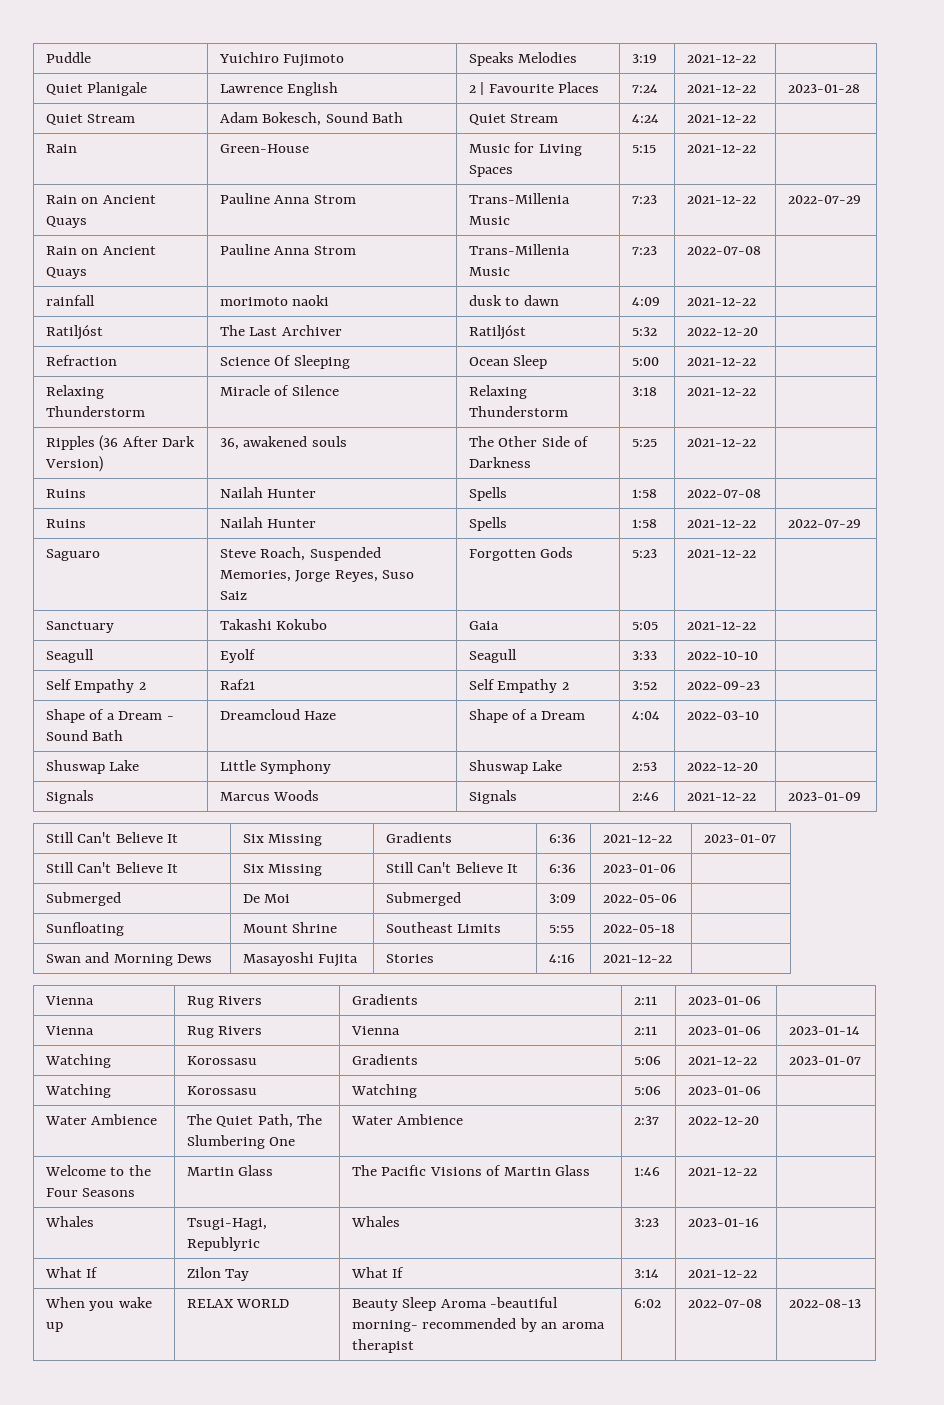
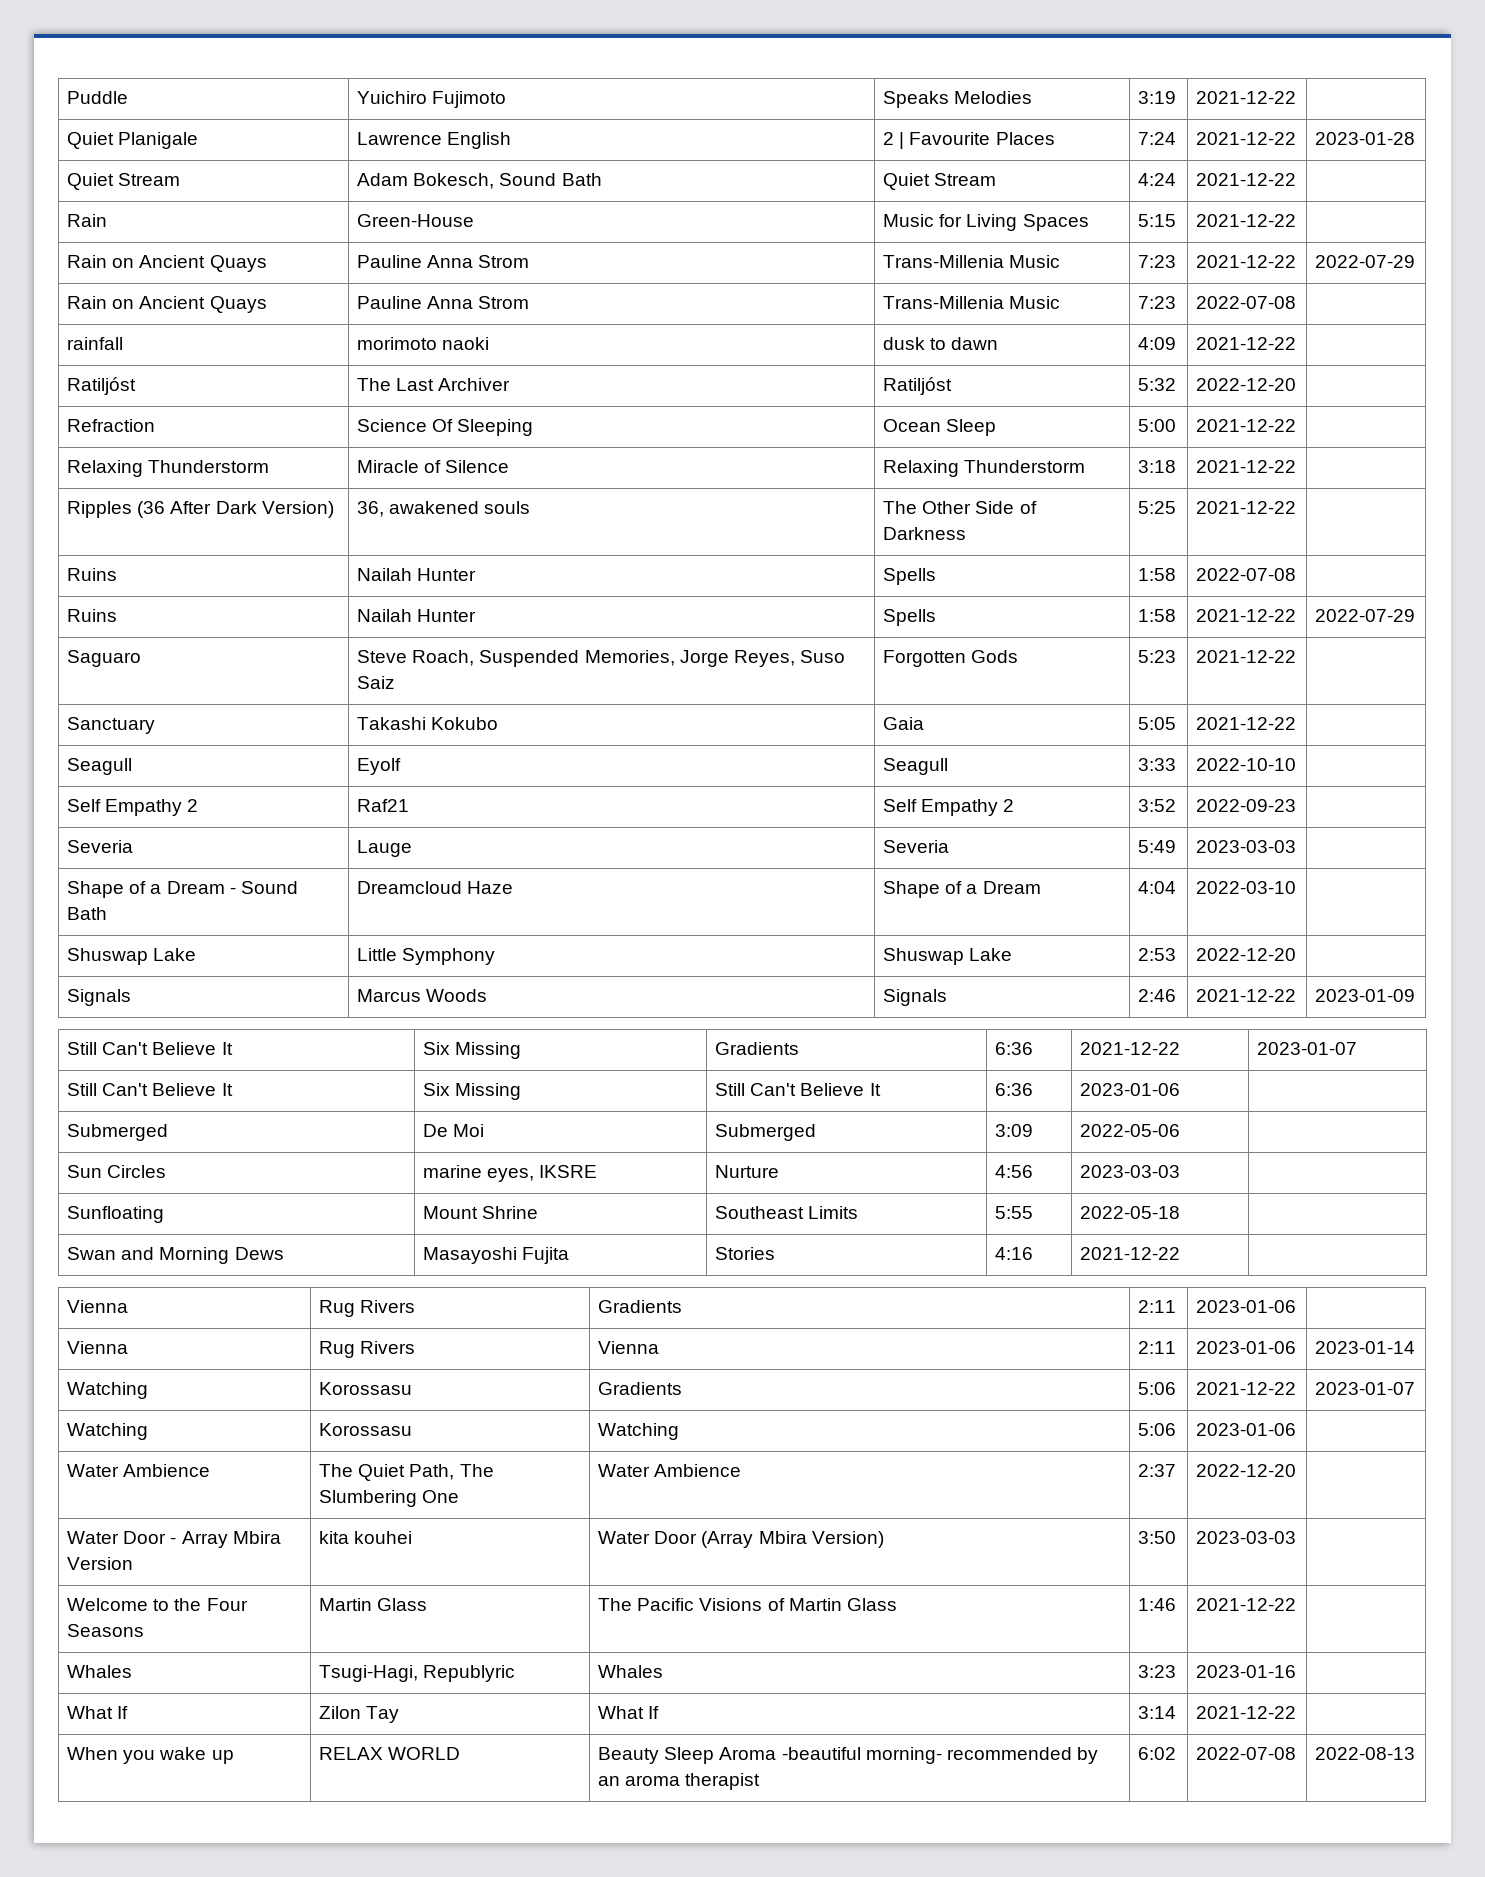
+ Severia | Lauge | Severia | 5:49 | 2023-03-03 |
+ Sun Circles | marine eyes, IKSRE | Nurture | 4:56 | 2023-03-03 |
+ Water Door - Array Mbira Version | kita kouhei | Water Door (Array Mbira Version) | 3:50 | 2023-03-03 |

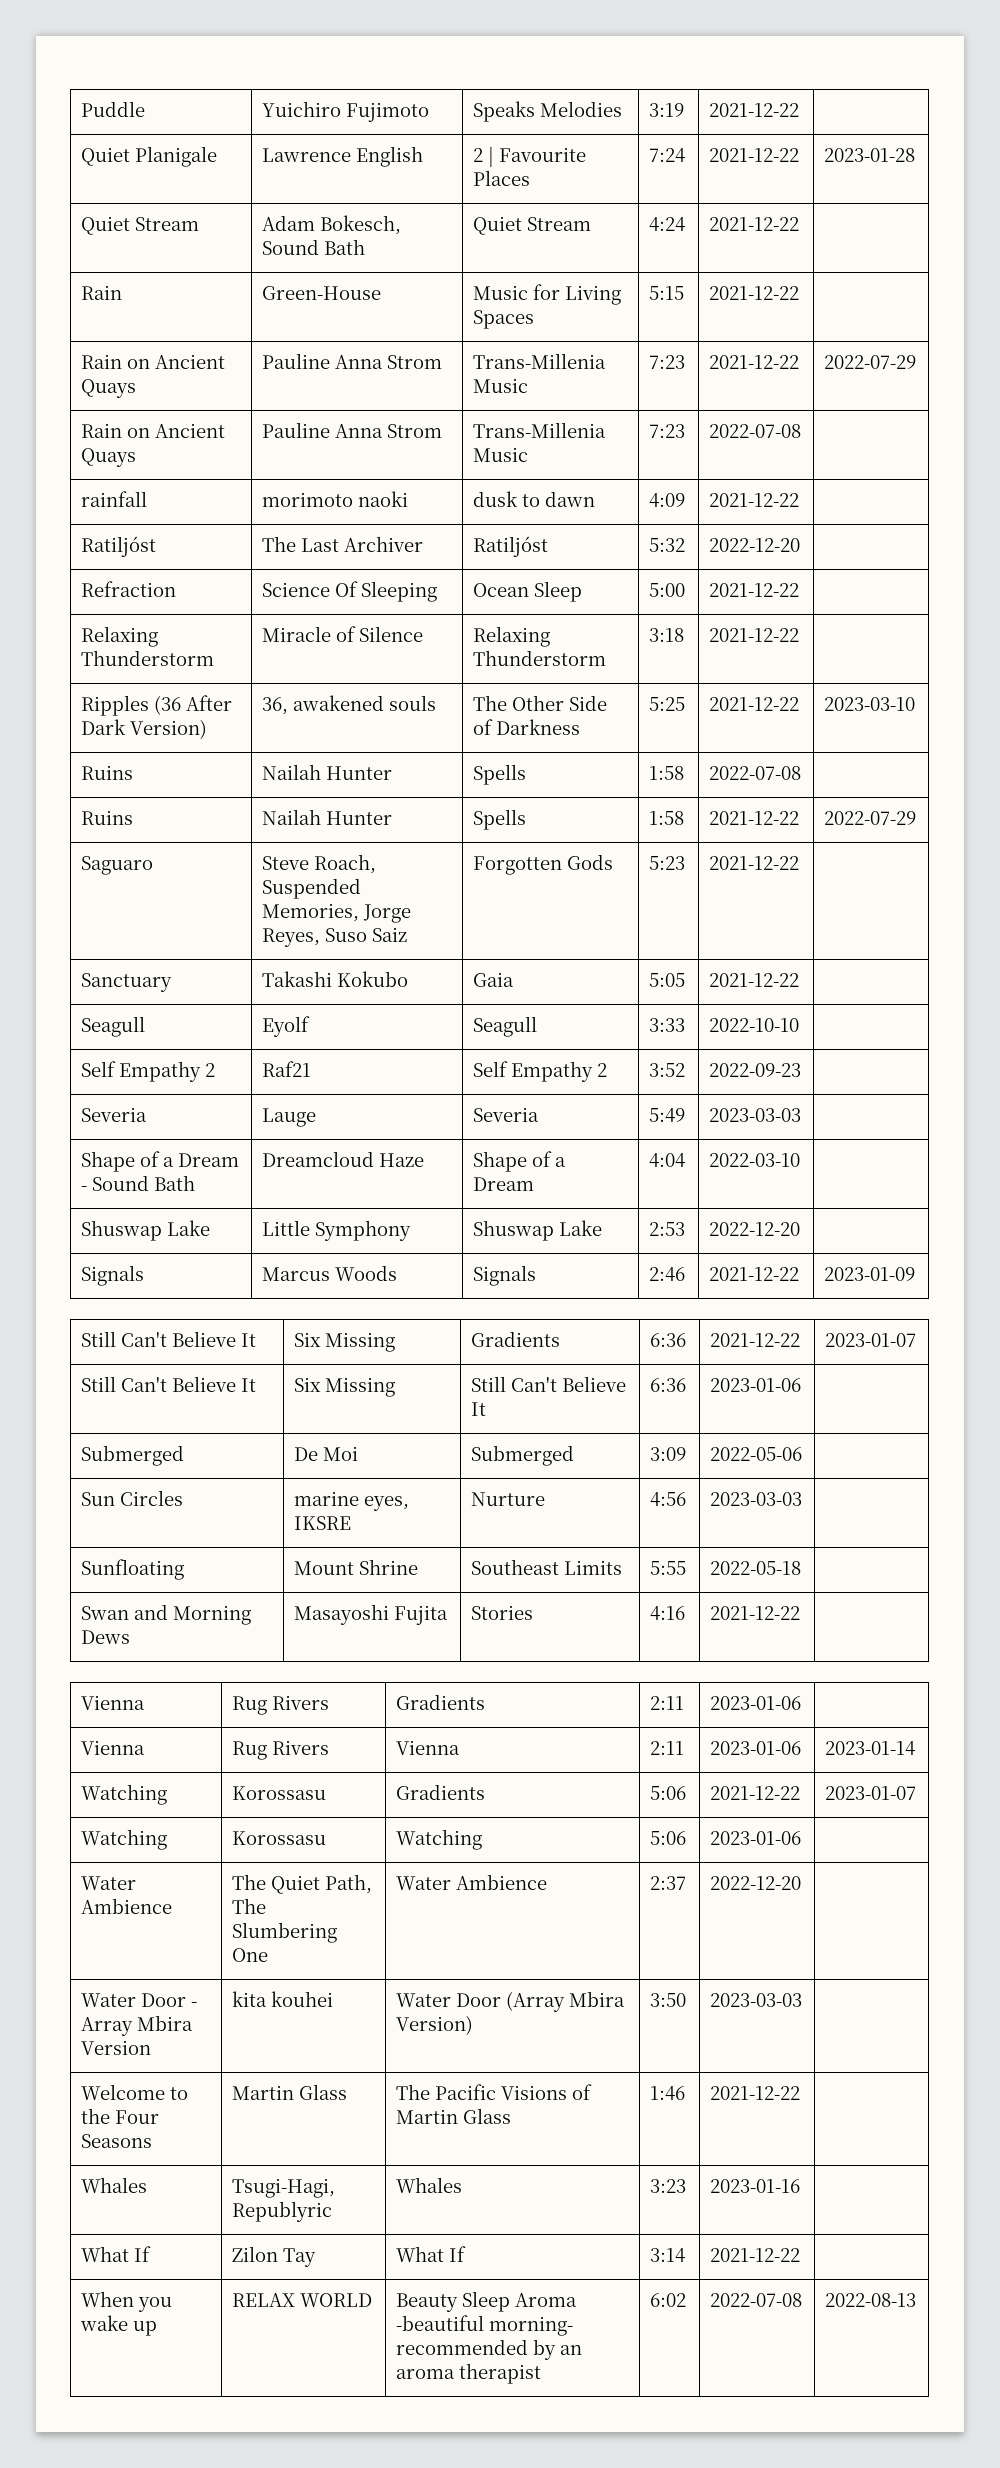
- Ripples (36 After Dark Version) | 36, awakened souls | The Other Side of Darkness | 5:25 | 2021-12-22 |
+ Ripples (36 After Dark Version) | 36, awakened souls | The Other Side of Darkness | 5:25 | 2021-12-22 | 2023-03-10

